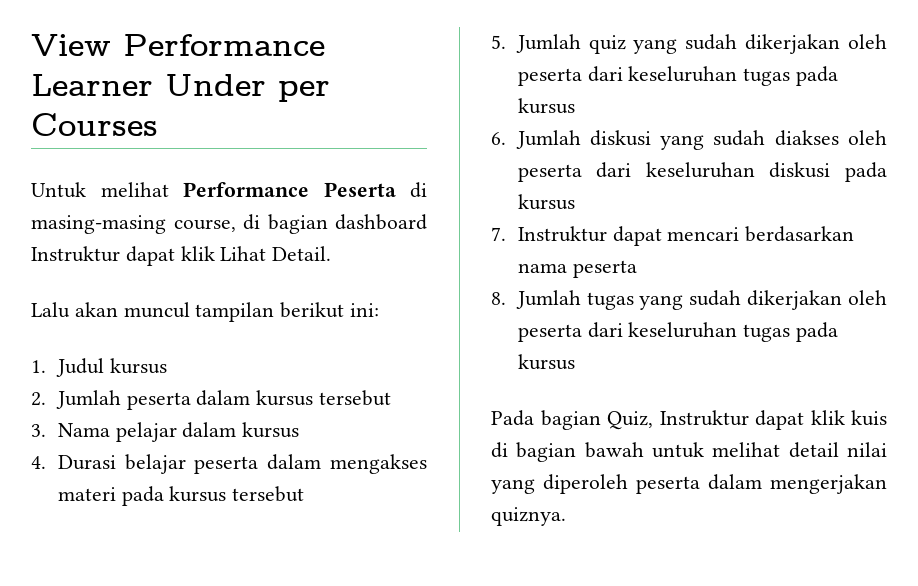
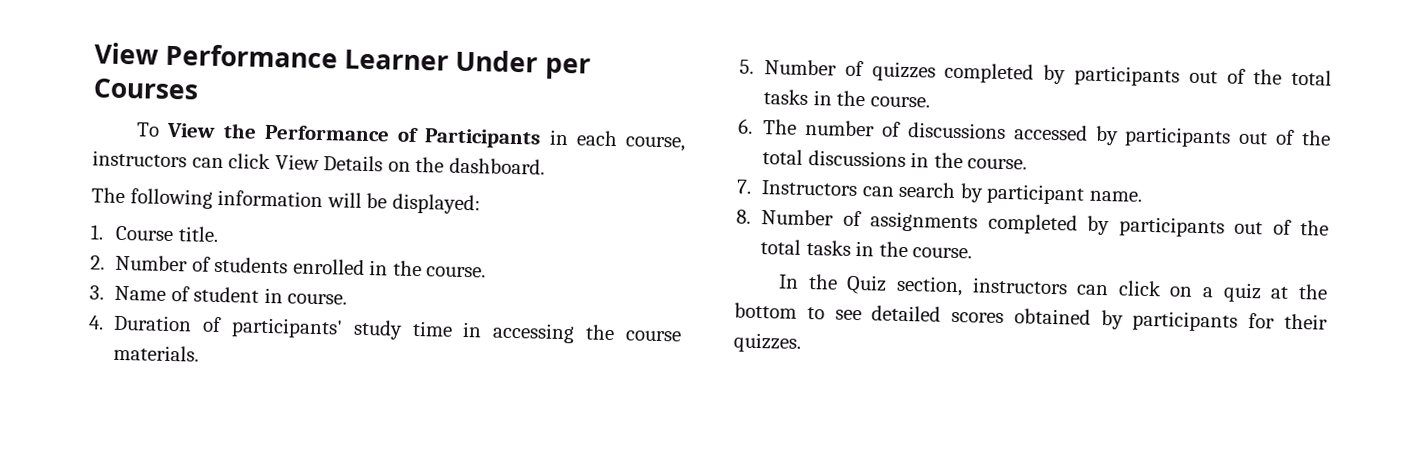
- Untuk melihat Performance Peserta di masing-masing course, di bagian dashboard Instruktur dapat klik Lihat Detail.
- Lalu akan muncul tampilan berikut ini:
+ To View the Performance of Participants in each course, instructors can click View Details on the dashboard.
+ The following information will be displayed:
- 1. Judul kursus
+ 1. Course title.
- 2. Jumlah peserta dalam kursus tersebut
- 3. Nama pelajar dalam kursus
- 4. Durasi belajar peserta dalam mengakses materi pada kursus tersebut
- 5. Jumlah quiz yang sudah dikerjakan oleh peserta dari keseluruhan tugas pada kursus
- 6. Jumlah diskusi yang sudah diakses oleh peserta dari keseluruhan diskusi pada kursus
- 7. Instruktur dapat mencari berdasarkan nama peserta
- 8. Jumlah tugas yang sudah dikerjakan oleh peserta dari keseluruhan tugas pada kursus
- Pada bagian Quiz, Instruktur dapat klik kuis di bagian bawah untuk melihat detail nilai yang diperoleh peserta dalam mengerjakan quiznya.
+ 2. Number of students enrolled in the course.
+ 3. Name of student in course.
+ 4. Duration of participants' study time in accessing the course materials.
+ 5. Number of quizzes completed by participants out of the total tasks in the course.
+ 6. The number of discussions accessed by participants out of the total discussions in the course.
+ 7. Instructors can search by participant name.
+ 8. Number of assignments completed by participants out of the total tasks in the course.
+ In the Quiz section, instructors can click on a quiz at the bottom to see detailed scores obtained by participants for their quizzes.

